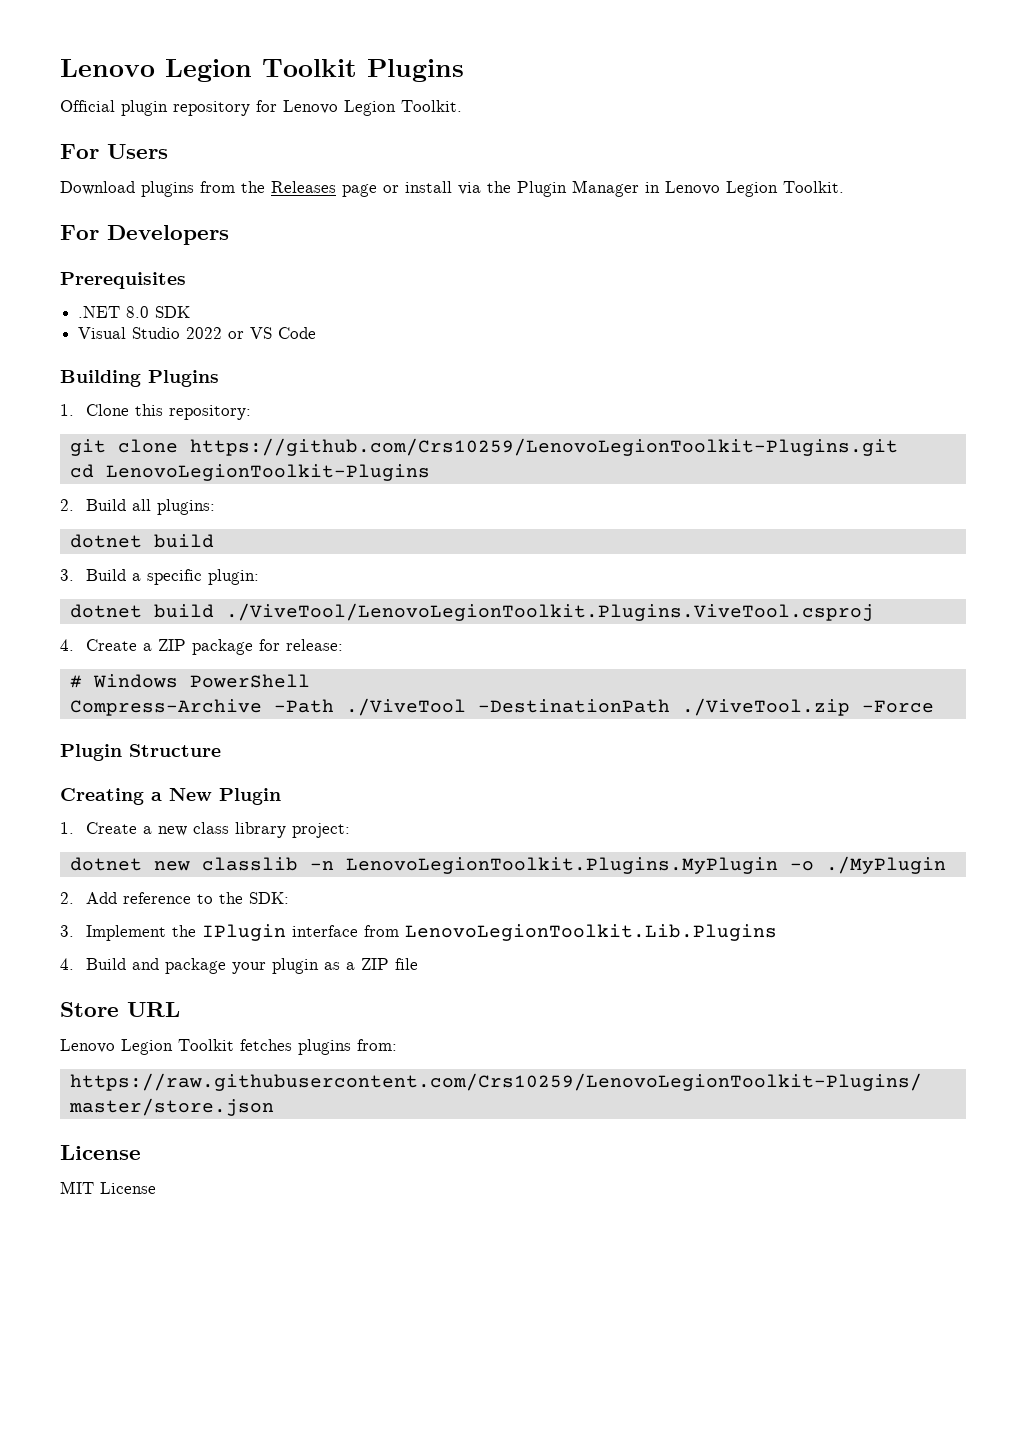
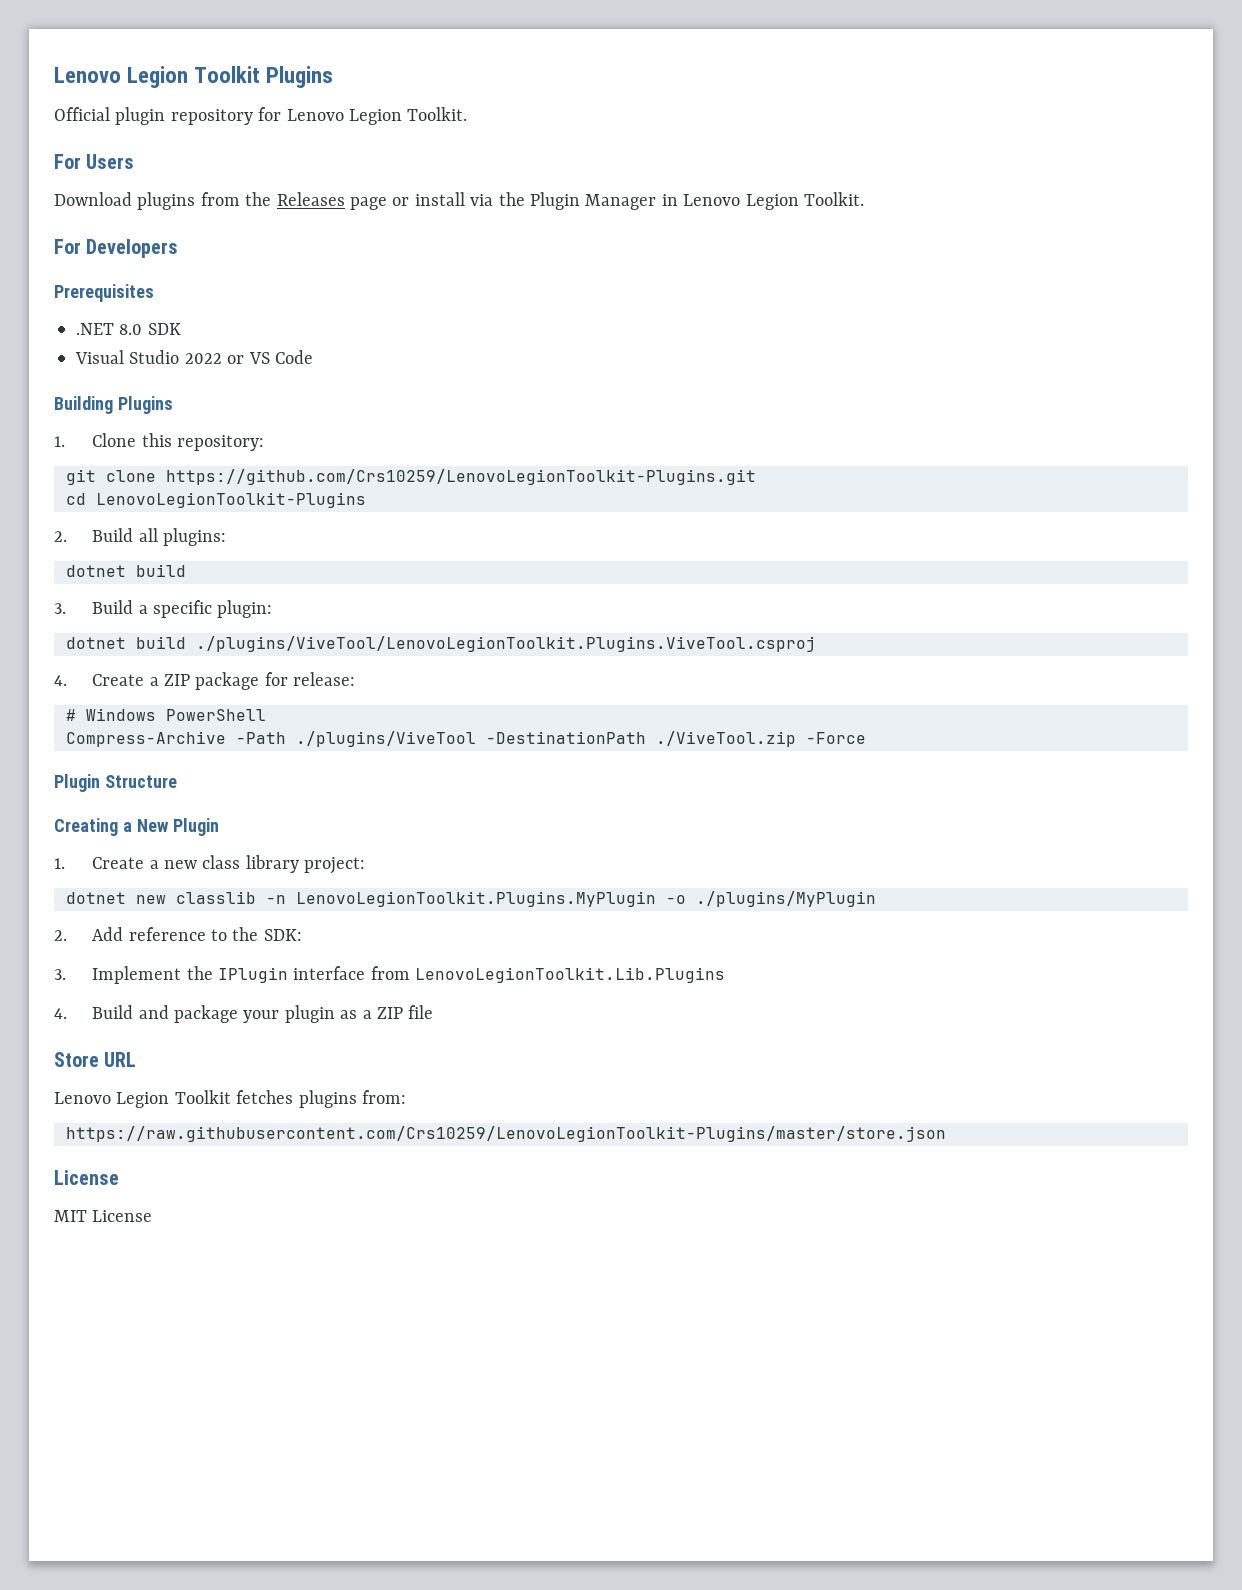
- dotnet build ./ViveTool/LenovoLegionToolkit.Plugins.ViveTool.csproj
+ dotnet build ./plugins/ViveTool/LenovoLegionToolkit.Plugins.ViveTool.csproj
- Compress-Archive -Path ./ViveTool -DestinationPath ./ViveTool.zip -Force
+ Compress-Archive -Path ./plugins/ViveTool -DestinationPath ./ViveTool.zip -Force
- dotnet new classlib -n LenovoLegionToolkit.Plugins.MyPlugin -o ./MyPlugin
+ dotnet new classlib -n LenovoLegionToolkit.Plugins.MyPlugin -o ./plugins/MyPlugin

